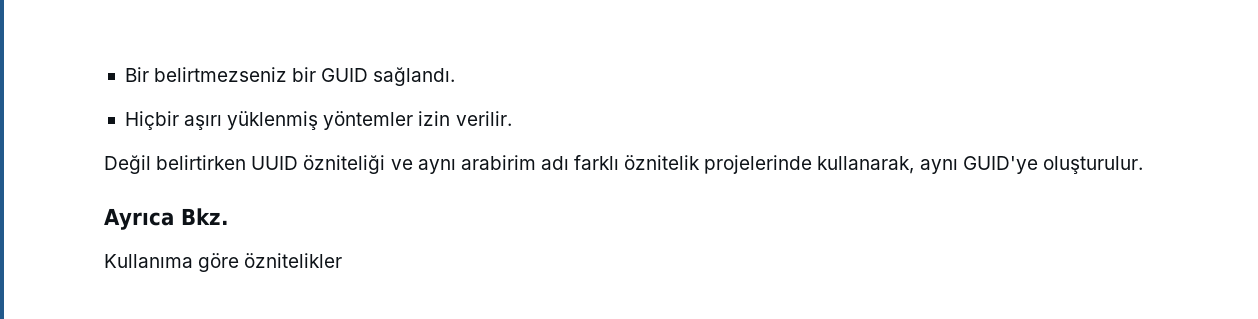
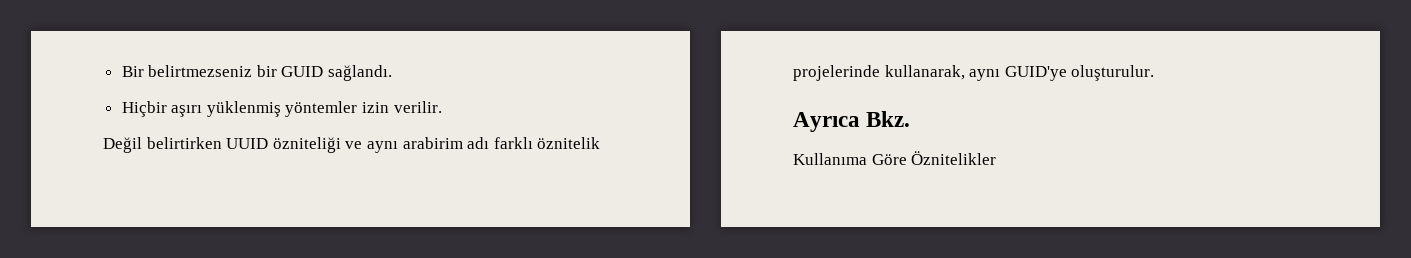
- Kullanıma göre öznitelikler
+ Kullanıma Göre Öznitelikler

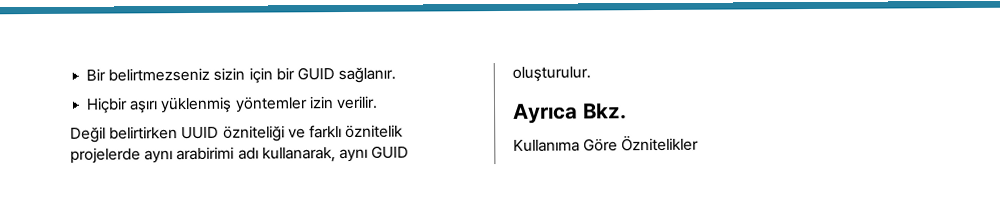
- Bir belirtmezseniz bir GUID sağlandı.
+ Bir belirtmezseniz sizin için bir GUID sağlanır.
- Değil belirtirken UUID özniteliği ve aynı arabirim adı farklı öznitelik projelerinde kullanarak, aynı GUID'ye oluşturulur.
+ Değil belirtirken UUID özniteliği ve farklı öznitelik projelerde aynı arabirimi adı kullanarak, aynı GUID oluşturulur.

